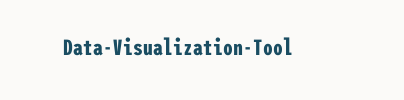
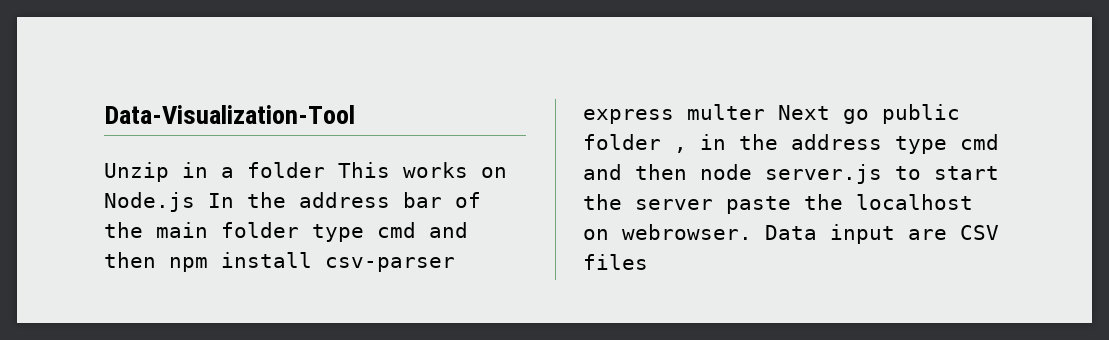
+ Unzip in a folder This works on Node.js In the address bar of the main folder type cmd and then npm install csv-parser express multer Next go public folder , in the address type cmd and then node server.js to start the server paste the localhost on webrowser. Data input are CSV files

